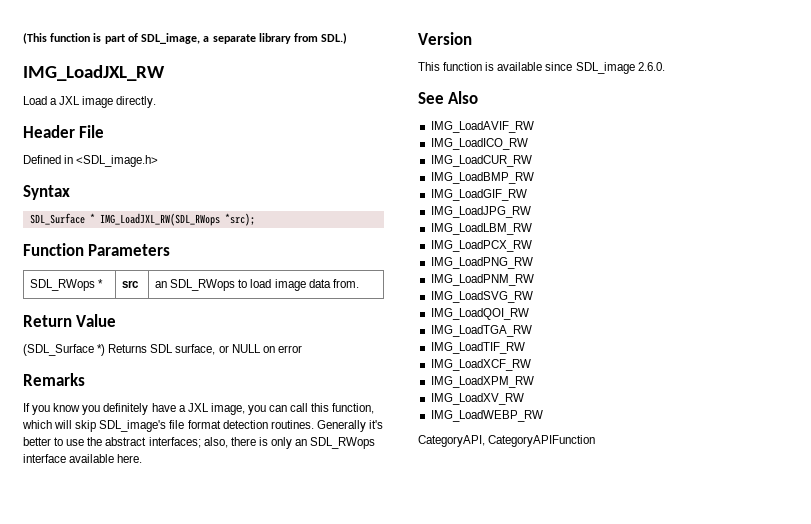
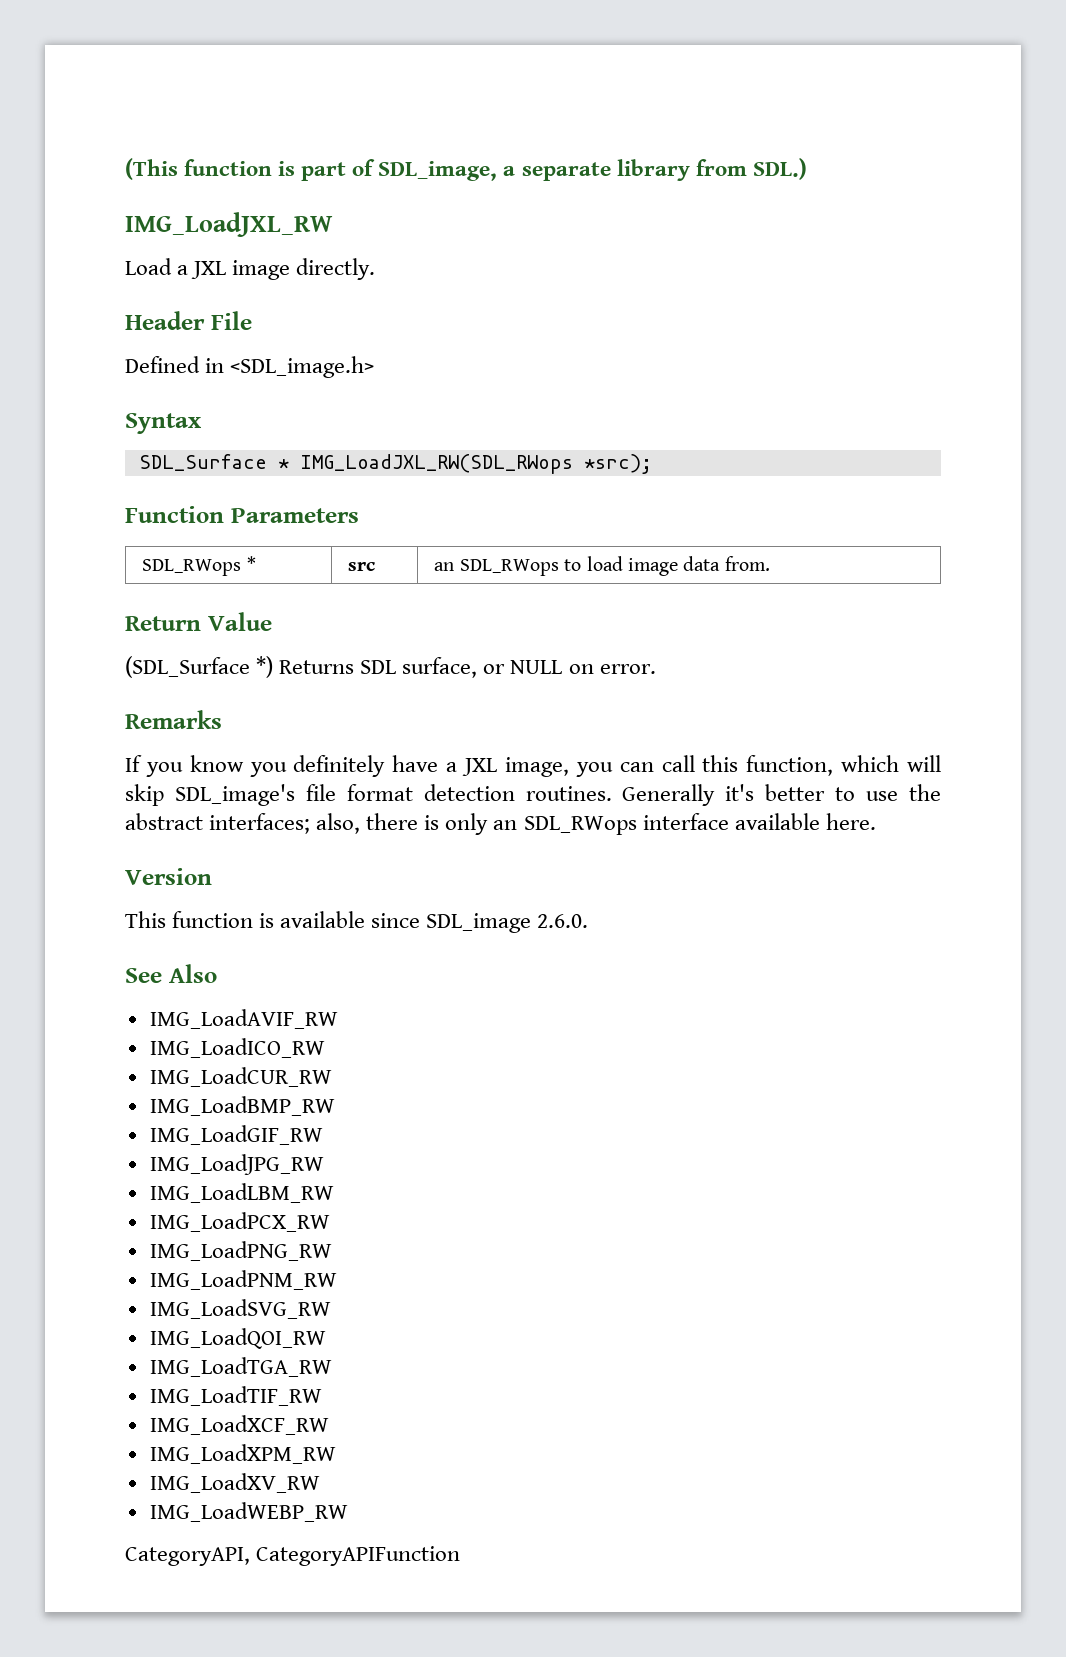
- (SDL_Surface *) Returns SDL surface, or NULL on error
+ (SDL_Surface *) Returns SDL surface, or NULL on error.

